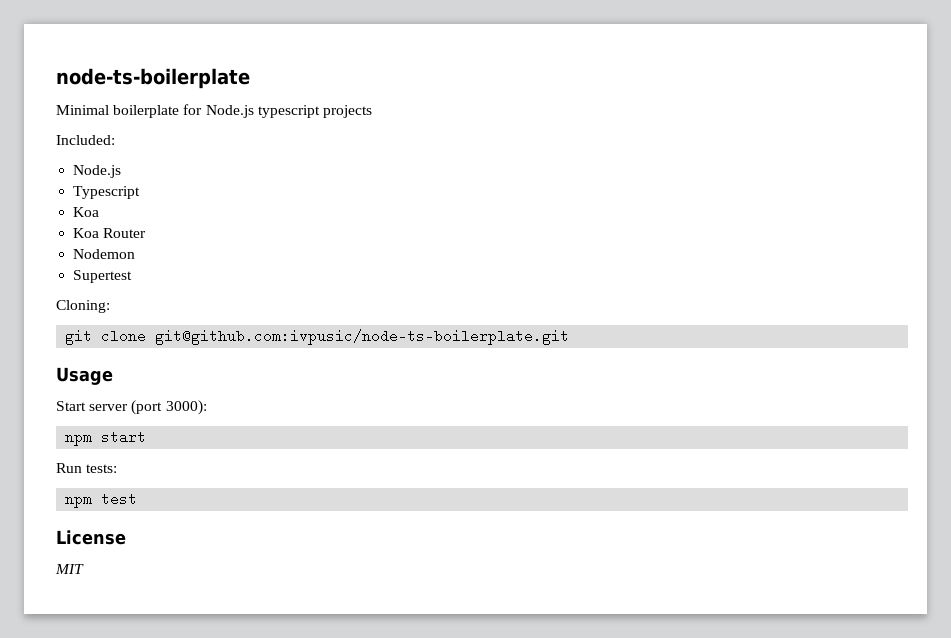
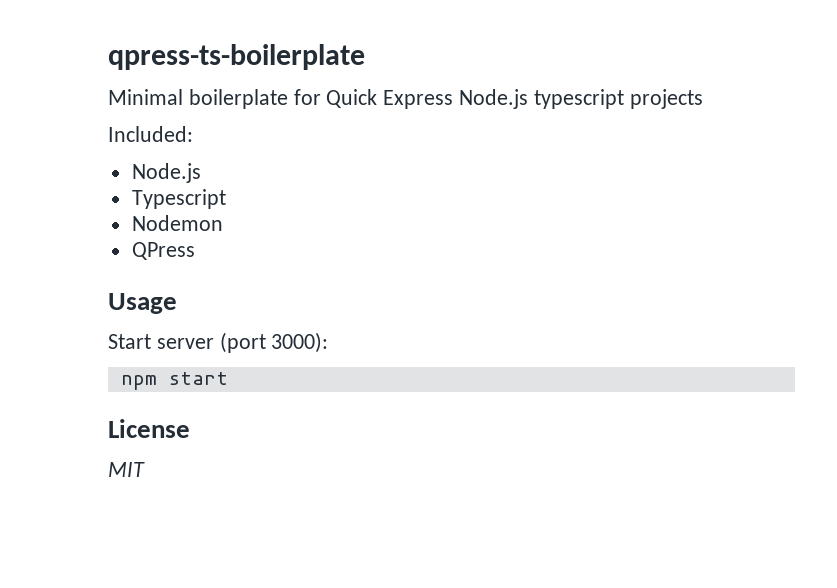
- node-ts-boilerplate
+ qpress-ts-boilerplate
- Minimal boilerplate for Node.js typescript projects
+ Minimal boilerplate for Quick Express Node.js typescript projects
  Typescript
- Koa
- Koa Router
  Nodemon
- Supertest
- Cloning:
- git clone git@github.com:ivpusic/node-ts-boilerplate.git
+ QPress
- Run tests:
- npm test

